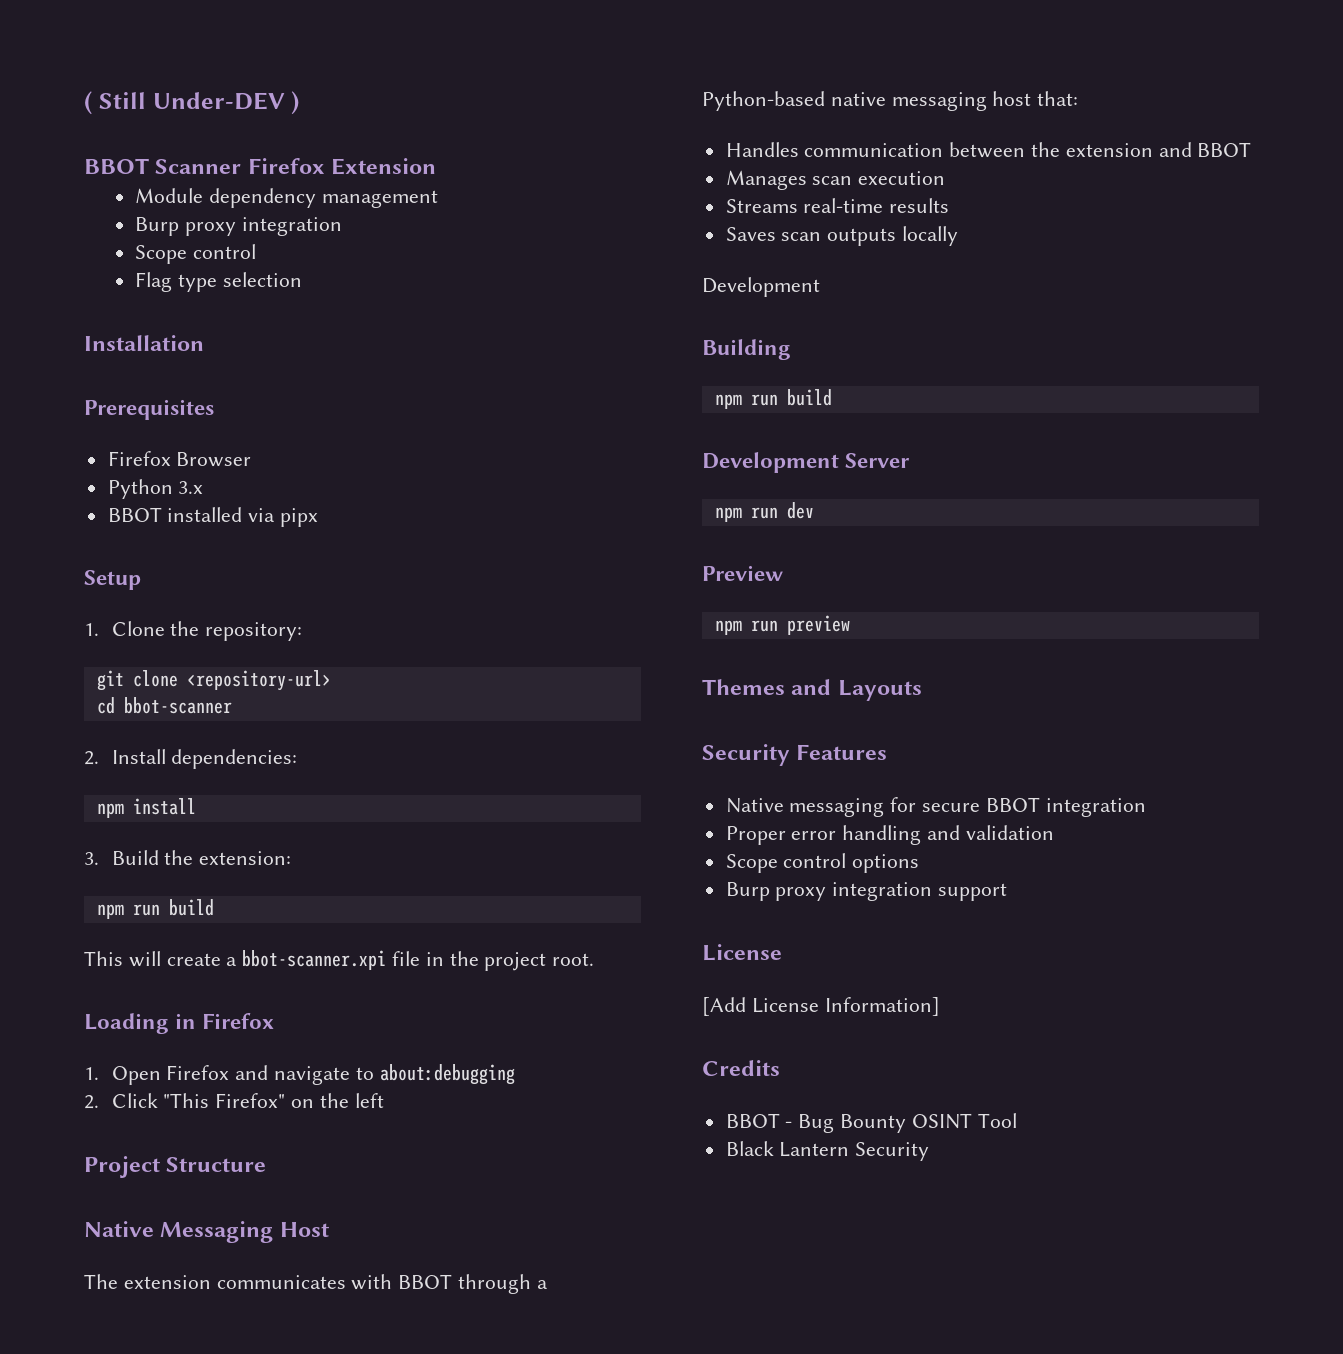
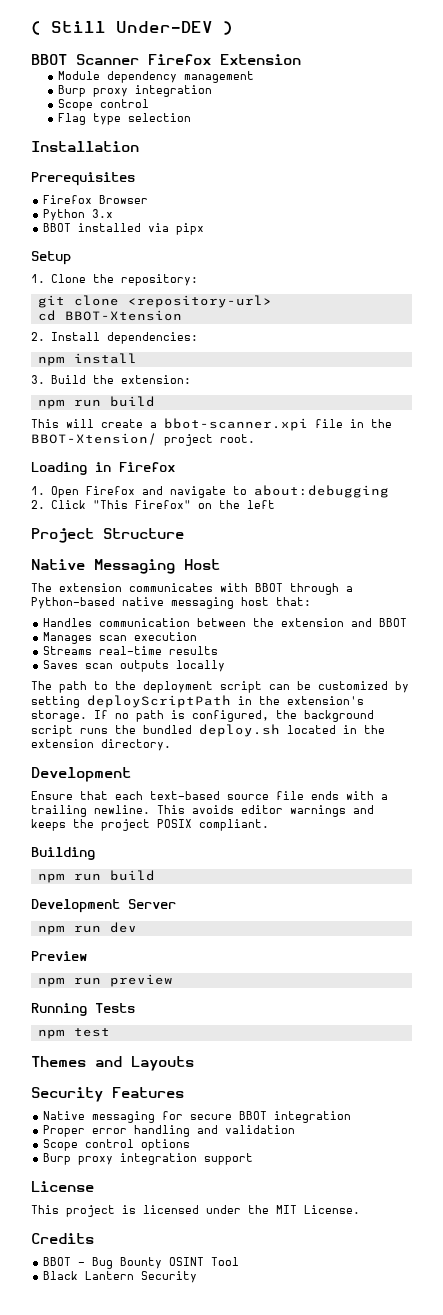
- cd bbot-scanner
+ cd BBOT-Xtension
- This will create a bbot-scanner.xpi file in the project root.
+ This will create a bbot-scanner.xpi file in the BBOT-Xtension/ project root.
  Saves scan outputs locally
+ The path to the deployment script can be customized by setting deployScriptPath in the extension's storage. If no path is configured, the background script runs the bundled deploy.sh located in the extension directory.
  Development
+ Ensure that each text-based source file ends with a trailing newline. This avoids editor warnings and keeps the project POSIX compliant.
+ Running Tests
+ npm test
- [Add License Information]
+ This project is licensed under the MIT License.

